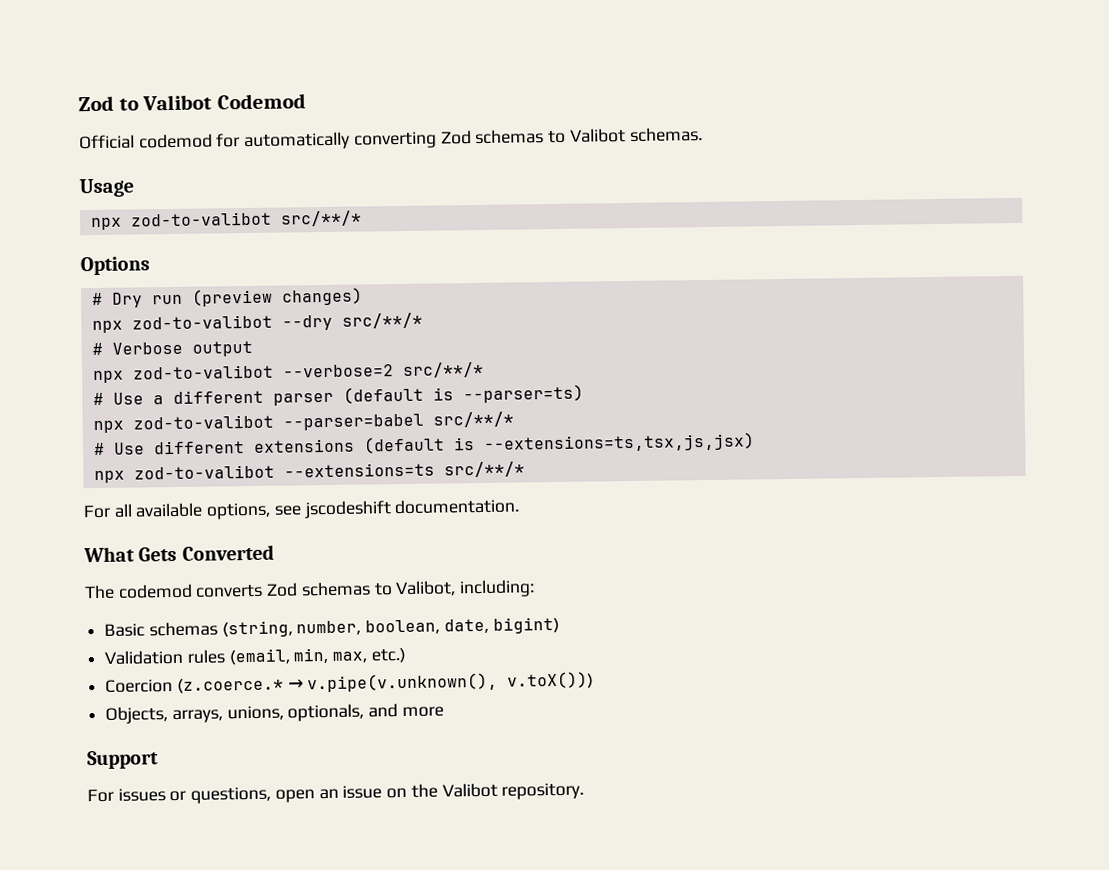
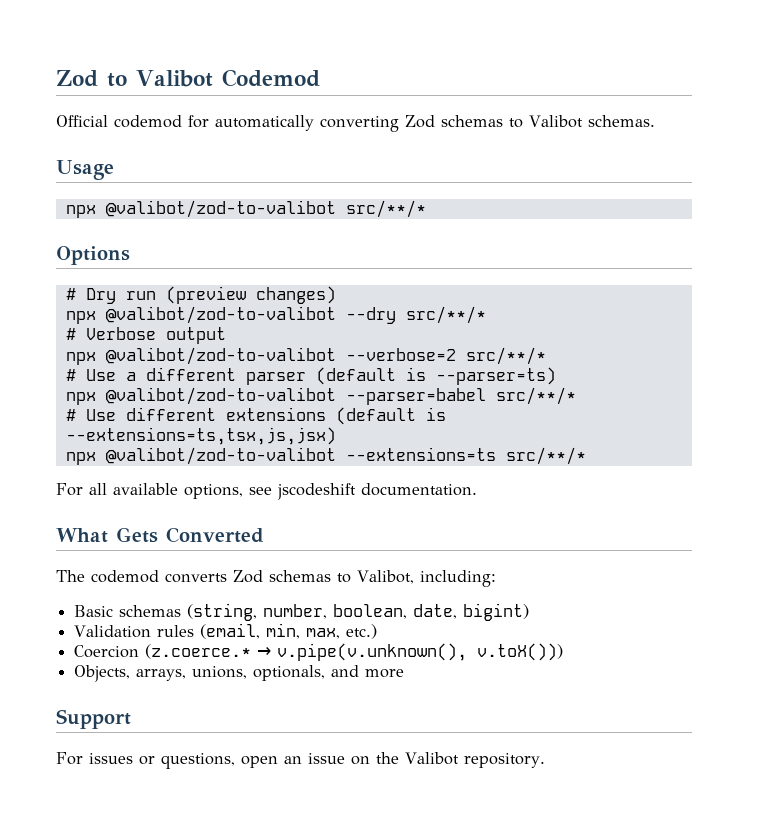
- npx zod-to-valibot src/**/*
+ npx @valibot/zod-to-valibot src/**/*
- npx zod-to-valibot --dry src/**/*
+ npx @valibot/zod-to-valibot --dry src/**/*
- npx zod-to-valibot --verbose=2 src/**/*
+ npx @valibot/zod-to-valibot --verbose=2 src/**/*
- npx zod-to-valibot --parser=babel src/**/*
+ npx @valibot/zod-to-valibot --parser=babel src/**/*
- npx zod-to-valibot --extensions=ts src/**/*
+ npx @valibot/zod-to-valibot --extensions=ts src/**/*

